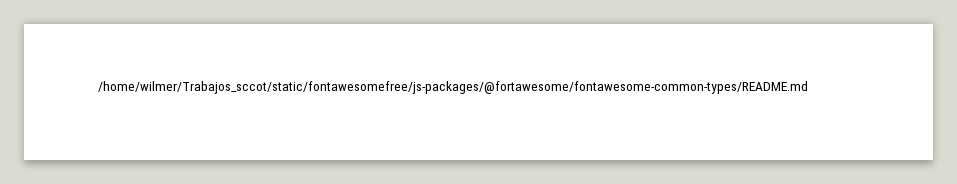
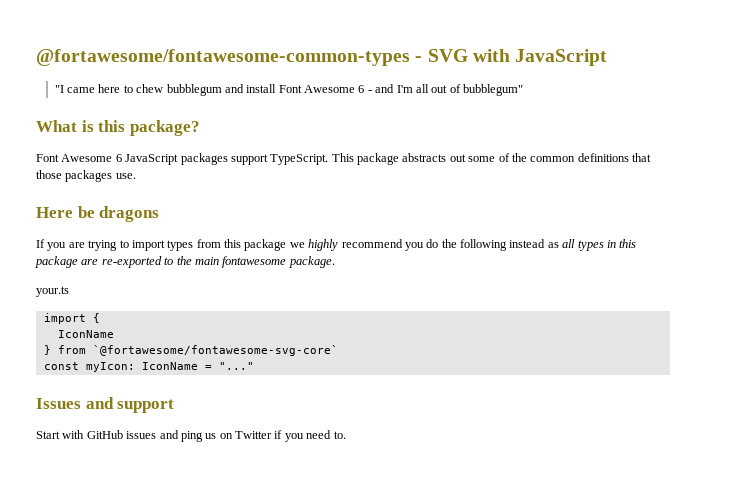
- /home/wilmer/Trabajos_sccot/static/fontawesomefree/js-packages/@fortawesome/fontawesome-common-types/README.md
+ @fortawesome/fontawesome-common-types - SVG with JavaScript
+ "I came here to chew bubblegum and install Font Awesome 6 - and I'm all out of bubblegum"
+ What is this package?
+ Font Awesome 6 JavaScript packages support TypeScript. This package abstracts out some of the common definitions that those packages use.
+ Here be dragons
+ If you are trying to import types from this package we highly recommend you do the following instead as all types in this package are re-exported to the main fontawesome package.
+ your.ts
+ import {
+ IconName
+ } from `@fortawesome/fontawesome-svg-core`
+ const myIcon: IconName = "..."
+ Issues and support
+ Start with GitHub issues and ping us on Twitter if you need to.

